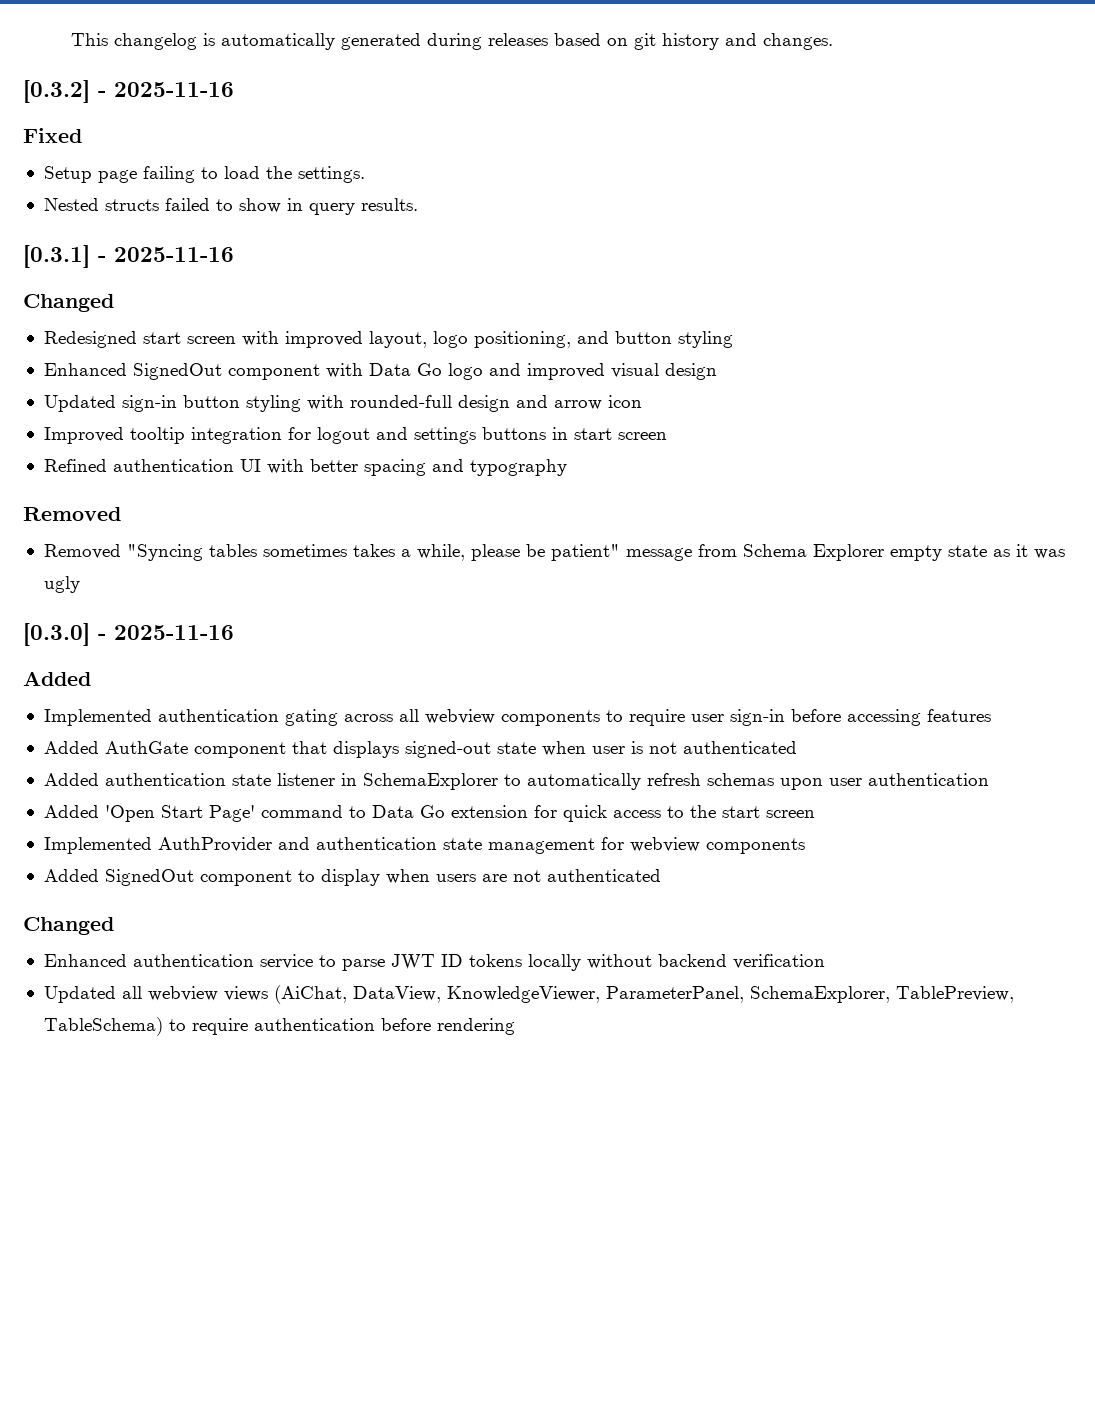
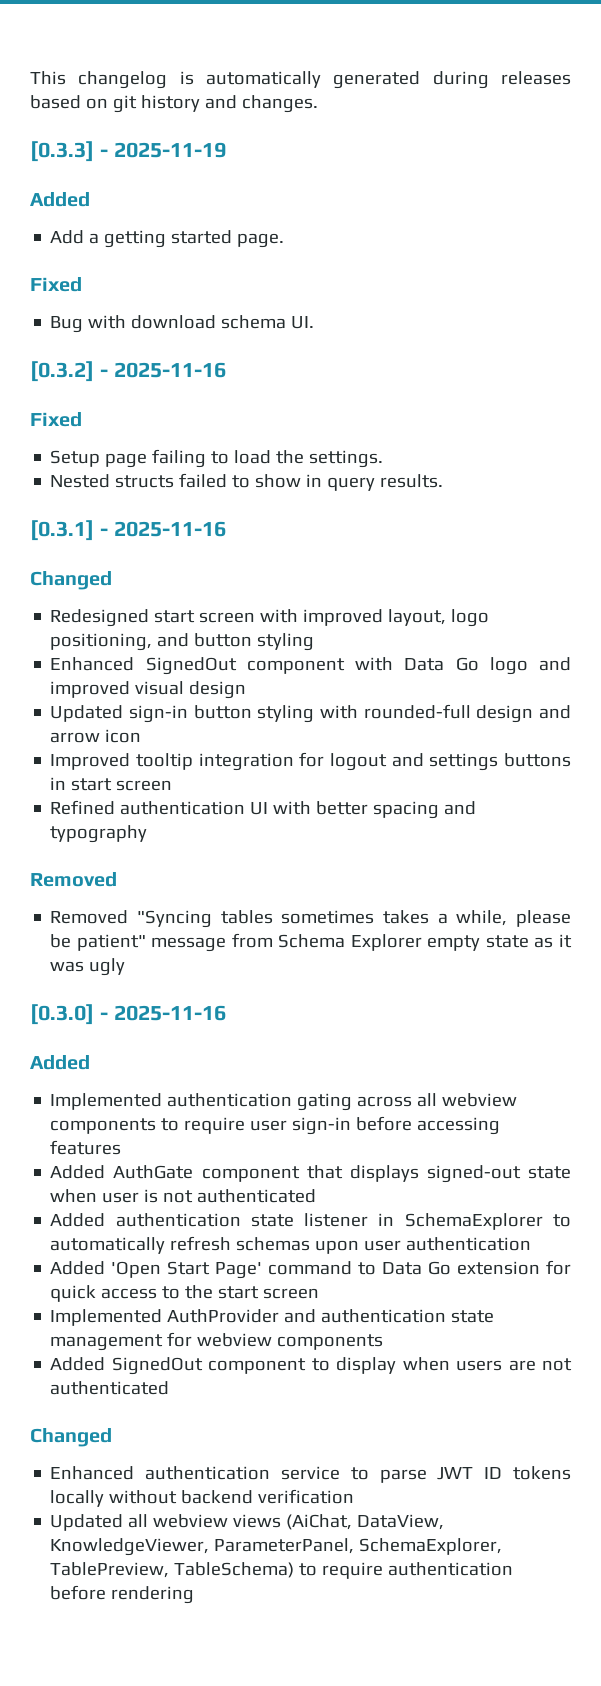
+ [0.3.3] - 2025-11-19
+ Added
+ Add a getting started page.
+ Fixed
+ Bug with download schema UI.

